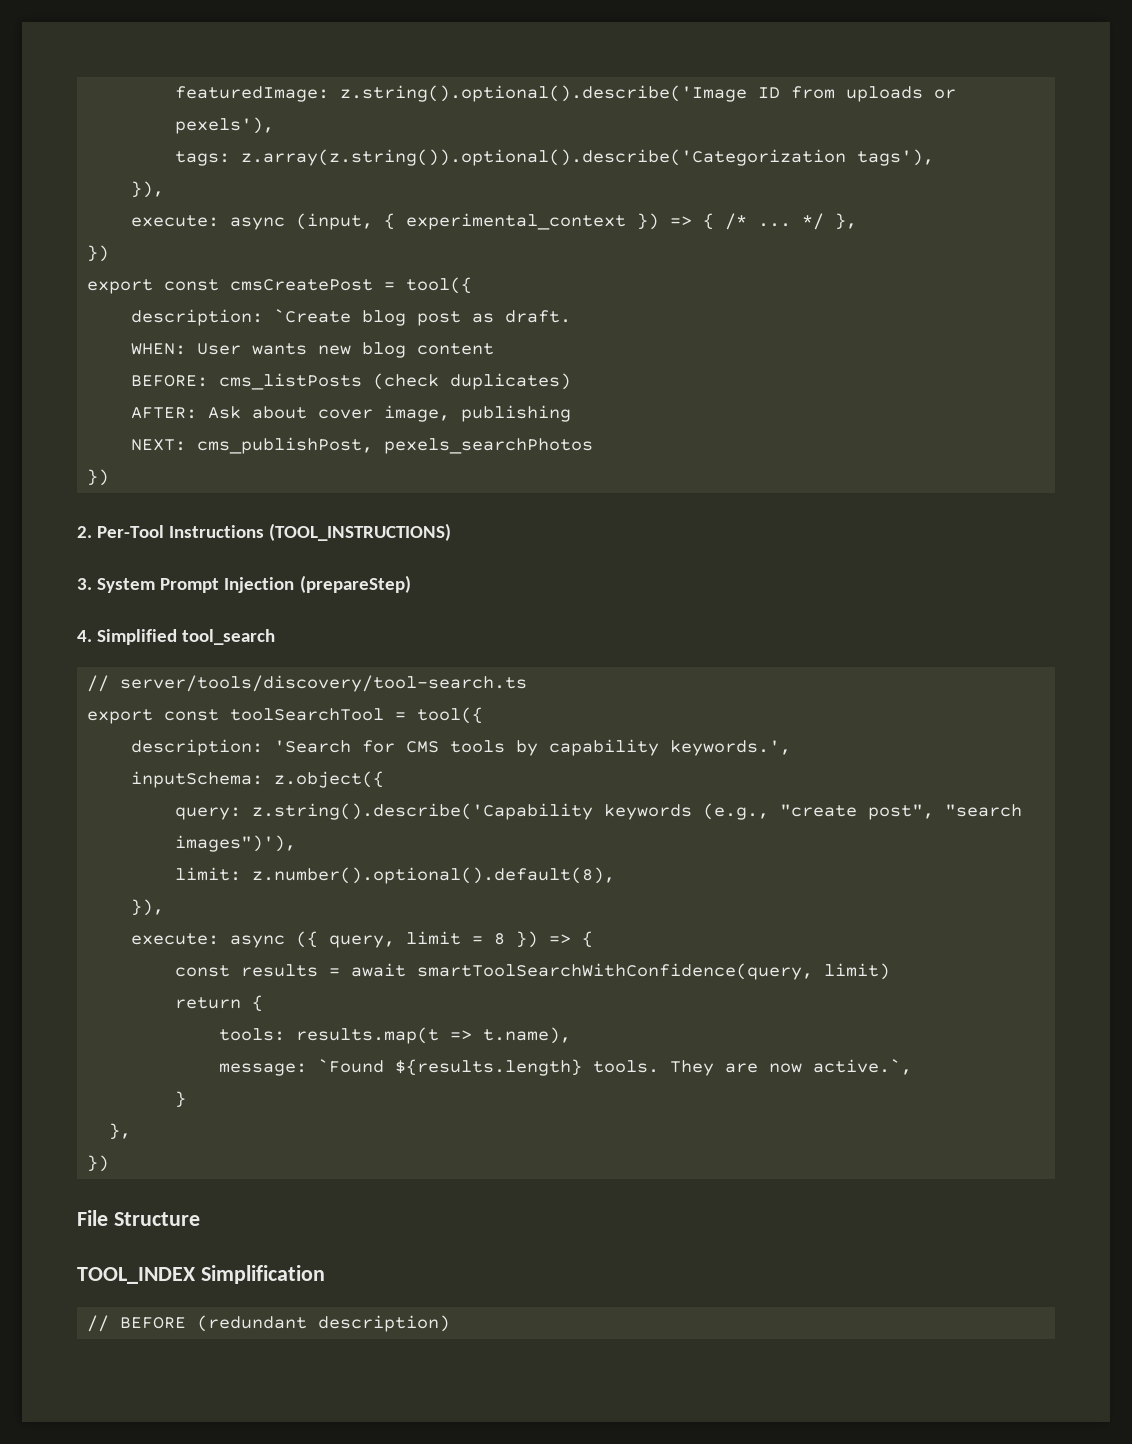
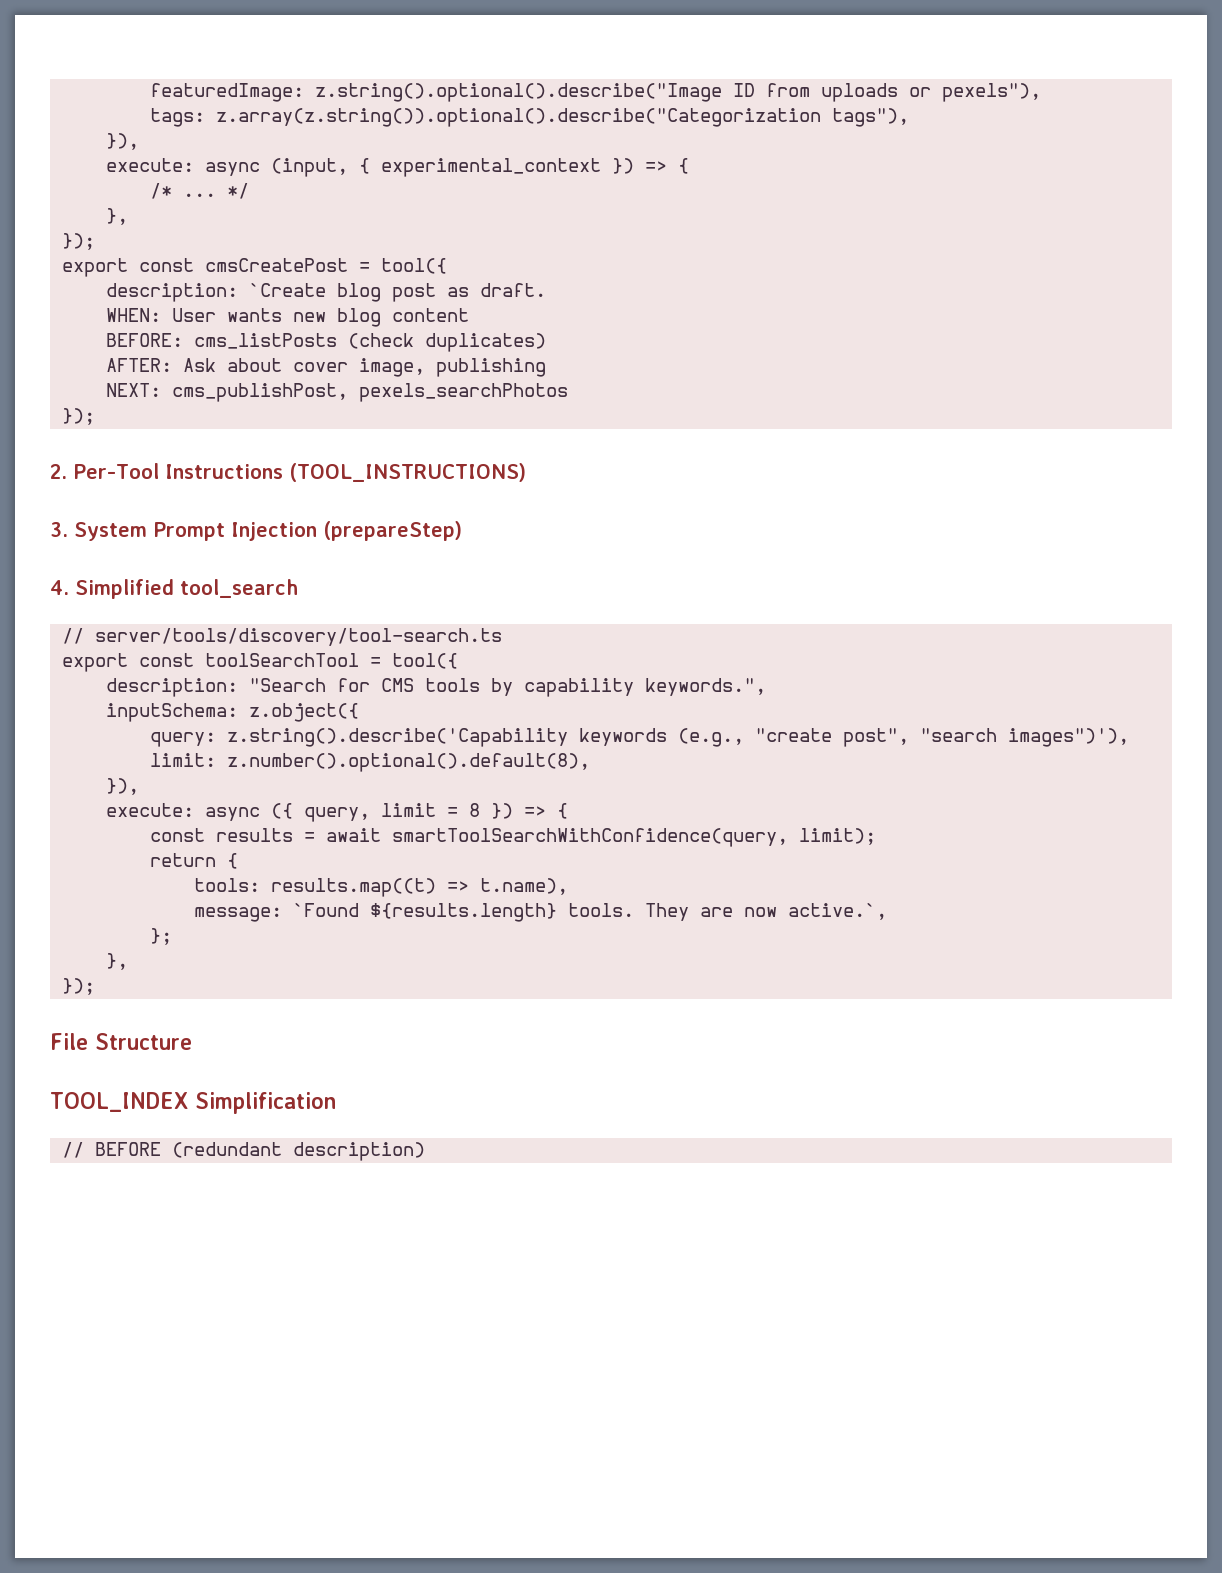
- featuredImage: z.string().optional().describe('Image ID from uploads or pexels'),
+ featuredImage: z.string().optional().describe("Image ID from uploads or pexels"),
- tags: z.array(z.string()).optional().describe('Categorization tags'),
+ tags: z.array(z.string()).optional().describe("Categorization tags"),
- execute: async (input, { experimental_context }) => { /* ...
+ execute: async (input, { experimental_context }) => {
+ /* ...
- */ },
- })
+ */
+ },
+ });
  NEXT: cms_publishPost, pexels_searchPhotos
- })
+ });
- description: 'Search for CMS tools by capability keywords.',
+ description: "Search for CMS tools by capability keywords.",
- const results = await smartToolSearchWithConfidence(query, limit)
+ const results = await smartToolSearchWithConfidence(query, limit);
- tools: results.map(t => t.name),
+ tools: results.map((t) => t.name),
- }
+ };
  },
- })
+ });

